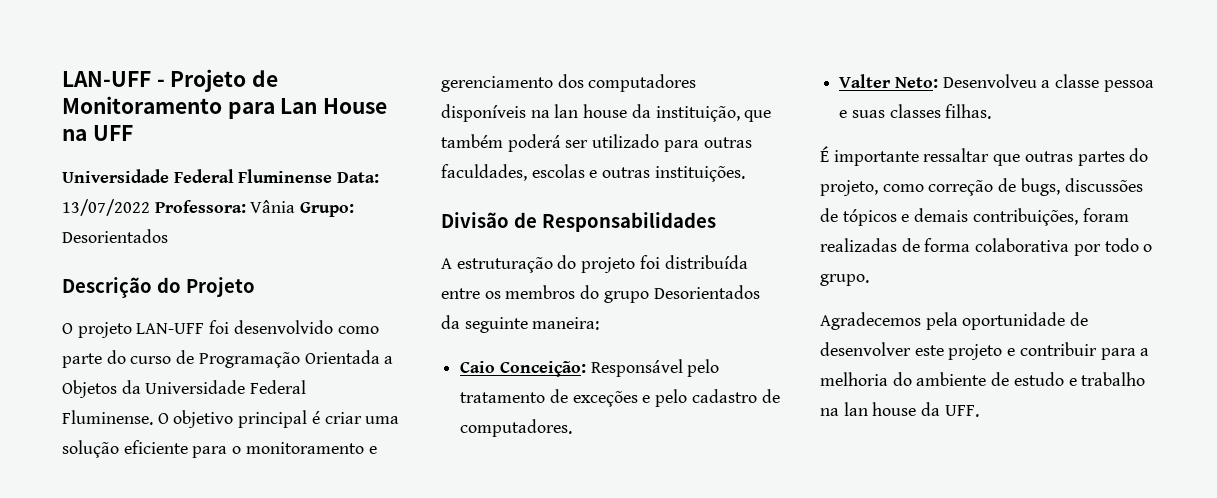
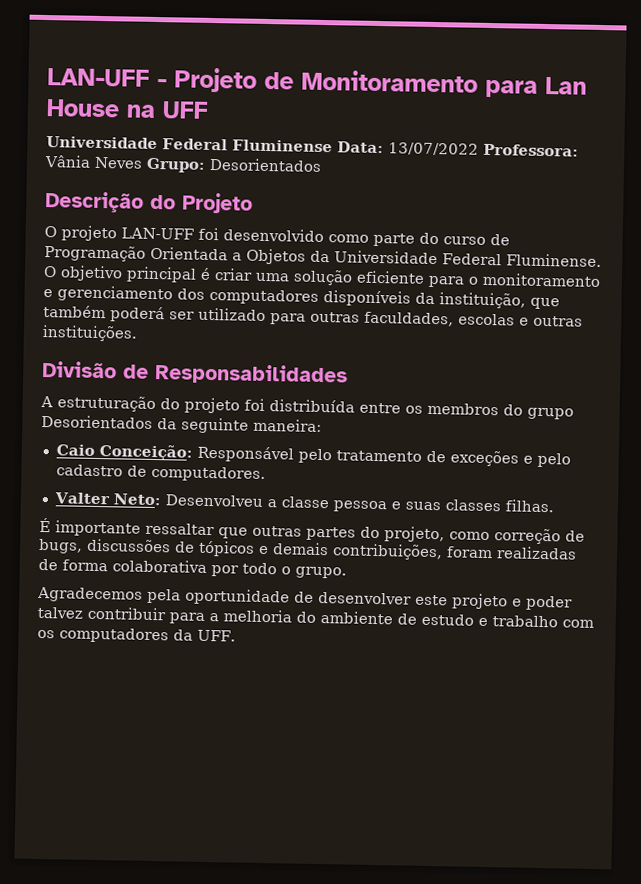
- Universidade Federal Fluminense Data: 13/07/2022 Professora: Vânia Grupo: Desorientados
+ Universidade Federal Fluminense Data: 13/07/2022 Professora: Vânia Neves Grupo: Desorientados
- O objetivo principal é criar uma solução eficiente para o monitoramento e gerenciamento dos computadores disponíveis na lan house da instituição, que também poderá ser utilizado para outras faculdades, escolas e outras instituições.
+ O objetivo principal é criar uma solução eficiente para o monitoramento e gerenciamento dos computadores disponíveis da instituição, que também poderá ser utilizado para outras faculdades, escolas e outras instituições.
- Agradecemos pela oportunidade de desenvolver este projeto e contribuir para a melhoria do ambiente de estudo e trabalho na lan house da UFF.
+ Agradecemos pela oportunidade de desenvolver este projeto e poder talvez contribuir para a melhoria do ambiente de estudo e trabalho com os computadores da UFF.

